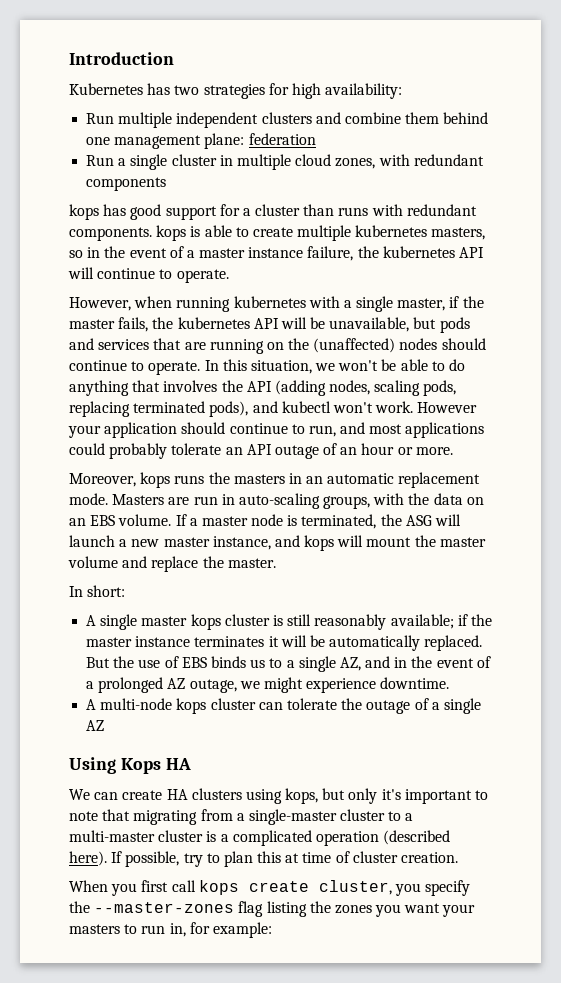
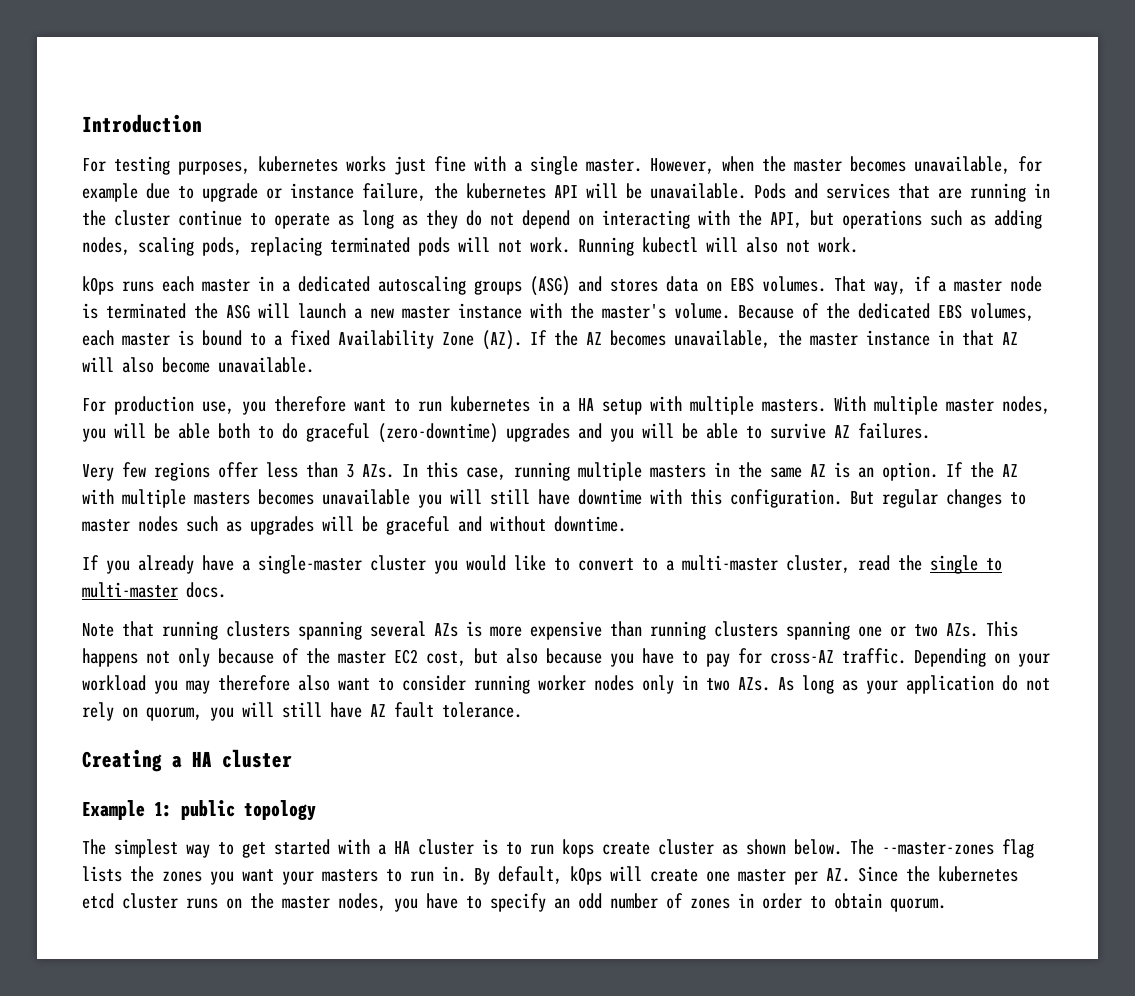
- Kubernetes has two strategies for high availability:
- Run multiple independent clusters and combine them behind one management plane: federation
- Run a single cluster in multiple cloud zones, with redundant components
- kops has good support for a cluster than runs with redundant components. kops is able to create multiple kubernetes masters, so in the event of a master instance failure, the kubernetes API will continue to operate.
- However, when running kubernetes with a single master, if the master fails, the kubernetes API will be unavailable, but pods and services that are running on the (unaffected) nodes should continue to operate. In this situation, we won't be able to do anything that involves the API (adding nodes, scaling pods, replacing terminated pods), and kubectl won't work. However your application should continue to run, and most applications could probably tolerate an API outage of an hour or more.
- Moreover, kops runs the masters in an automatic replacement mode. Masters are run in auto-scaling groups, with the data on an EBS volume. If a master node is terminated, the ASG will launch a new master instance, and kops will mount the master volume and replace the master.
- In short:
- A single master kops cluster is still reasonably available; if the master instance terminates it will be automatically replaced. But the use of EBS binds us to a single AZ, and in the event of a prolonged AZ outage, we might experience downtime.
- A multi-node kops cluster can tolerate the outage of a single AZ
- Using Kops HA
- We can create HA clusters using kops, but only it's important to note that migrating from a single-master cluster to a multi-master cluster is a complicated operation (described here). If possible, try to plan this at time of cluster creation.
- When you first call kops create cluster, you specify the --master-zones flag listing the zones you want your masters to run in, for example:
+ For testing purposes, kubernetes works just fine with a single master. However, when the master becomes unavailable, for example due to upgrade or instance failure, the kubernetes API will be unavailable. Pods and services that are running in the cluster continue to operate as long as they do not depend on interacting with the API, but operations such as adding nodes, scaling pods, replacing terminated pods will not work. Running kubectl will also not work.
+ kOps runs each master in a dedicated autoscaling groups (ASG) and stores data on EBS volumes. That way, if a master node is terminated the ASG will launch a new master instance with the master's volume. Because of the dedicated EBS volumes, each master is bound to a fixed Availability Zone (AZ). If the AZ becomes unavailable, the master instance in that AZ will also become unavailable.
+ For production use, you therefore want to run kubernetes in a HA setup with multiple masters. With multiple master nodes, you will be able both to do graceful (zero-downtime) upgrades and you will be able to survive AZ failures.
+ Very few regions offer less than 3 AZs. In this case, running multiple masters in the same AZ is an option. If the AZ with multiple masters becomes unavailable you will still have downtime with this configuration. But regular changes to master nodes such as upgrades will be graceful and without downtime.
+ If you already have a single-master cluster you would like to convert to a multi-master cluster, read the single to multi-master docs.
+ Note that running clusters spanning several AZs is more expensive than running clusters spanning one or two AZs. This happens not only because of the master EC2 cost, but also because you have to pay for cross-AZ traffic. Depending on your workload you may therefore also want to consider running worker nodes only in two AZs. As long as your application do not rely on quorum, you will still have AZ fault tolerance.
+ Creating a HA cluster
+ Example 1: public topology
+ The simplest way to get started with a HA cluster is to run kops create cluster as shown below. The --master-zones flag lists the zones you want your masters to run in. By default, kOps will create one master per AZ. Since the kubernetes etcd cluster runs on the master nodes, you have to specify an odd number of zones in order to obtain quorum.

